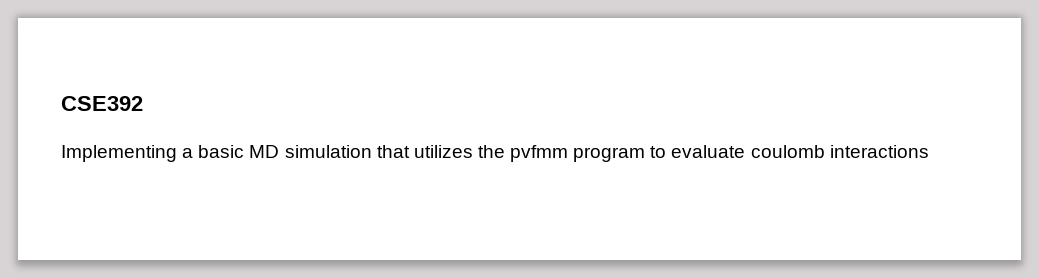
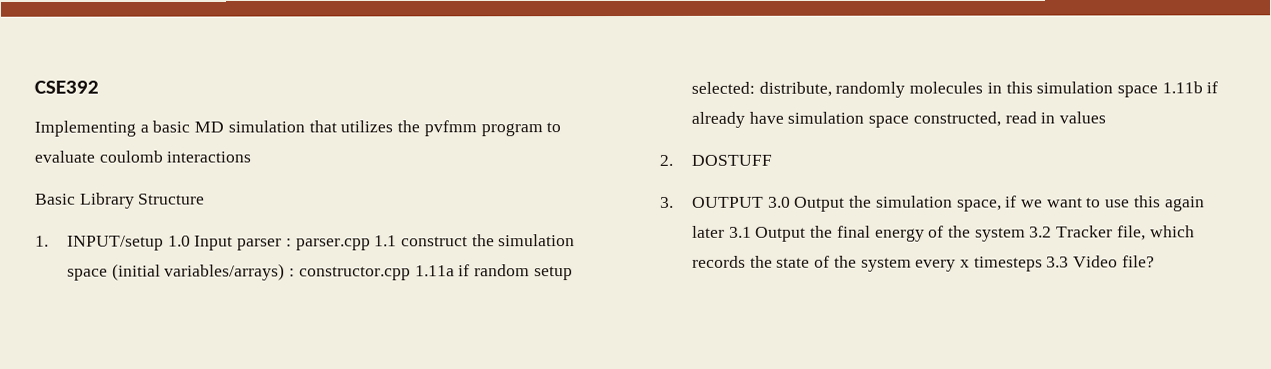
+ Basic Library Structure
+ 1. INPUT/setup 1.0 Input parser : parser.cpp 1.1 construct the simulation space (initial variables/arrays) : constructor.cpp 1.11a if random setup selected: distribute, randomly molecules in this simulation space 1.11b if already have simulation space constructed, read in values
+ 2. DOSTUFF
+ 3. OUTPUT 3.0 Output the simulation space, if we want to use this again later 3.1 Output the final energy of the system 3.2 Tracker file, which records the state of the system every x timesteps 3.3 Video file?

